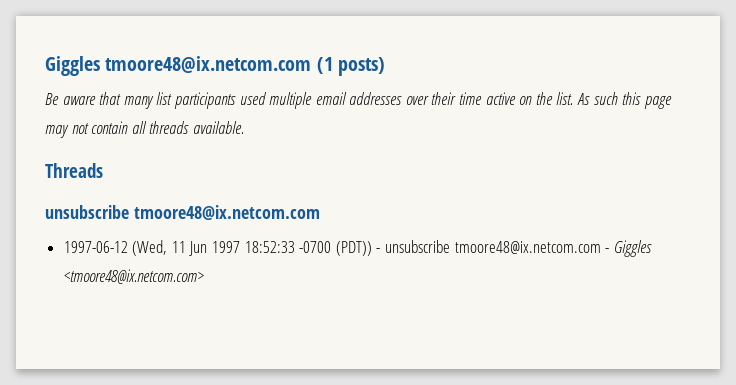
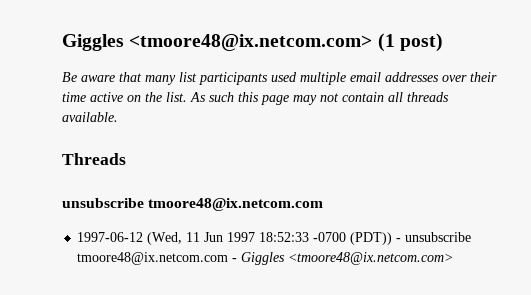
- Giggles tmoore48@ix.netcom.com (1 posts)
+ Giggles <tmoore48@ix.netcom.com> (1 post)

